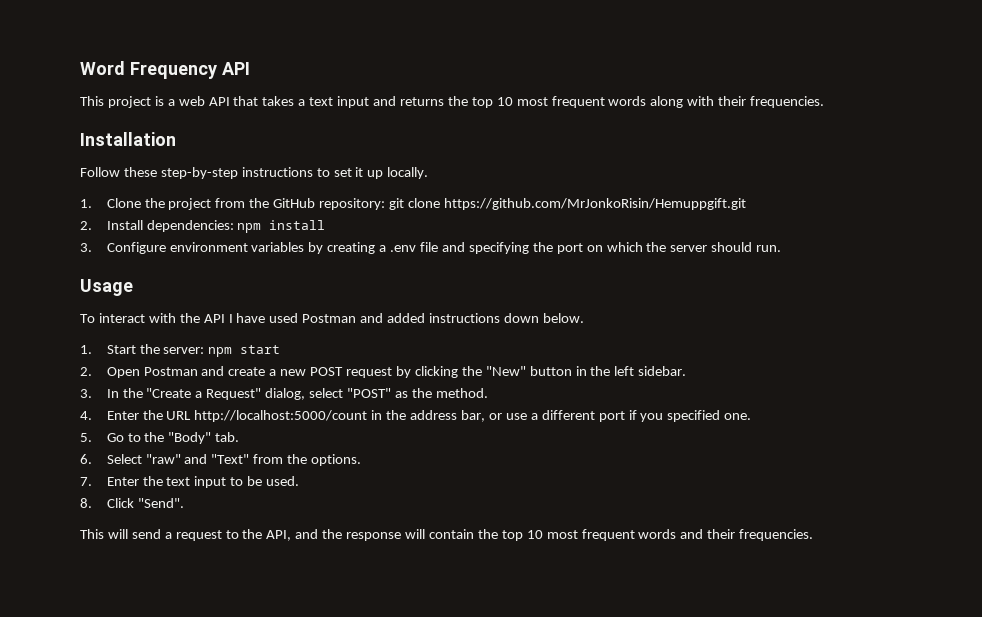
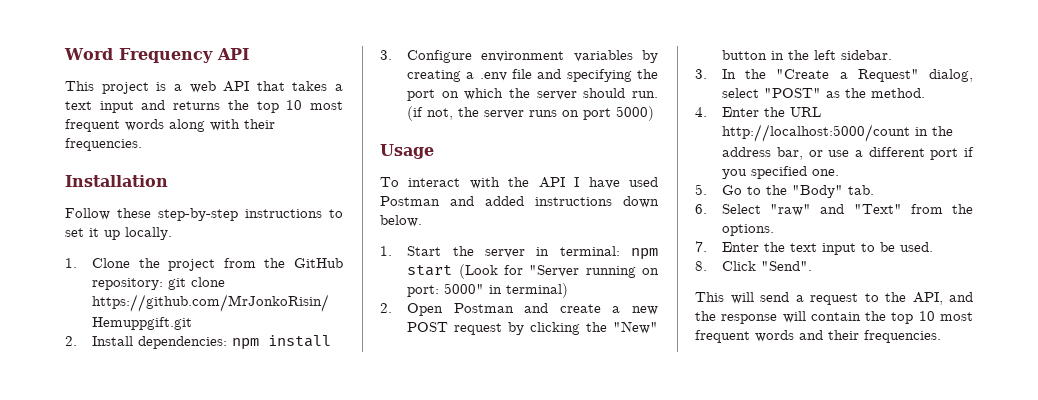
+ (if not, the server runs on port 5000)
- 1. Start the server: npm start
+ 1. Start the server in terminal: npm start (Look for "Server running on port: 5000" in terminal)

